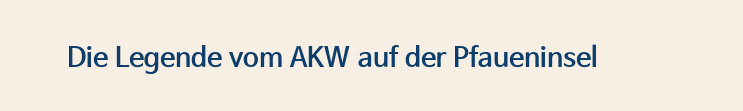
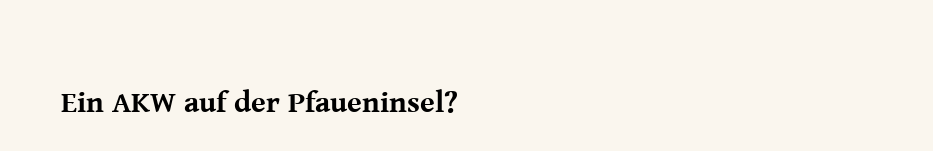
- Die Legende vom AKW auf der Pfaueninsel
+ Ein AKW auf der Pfaueninsel?

